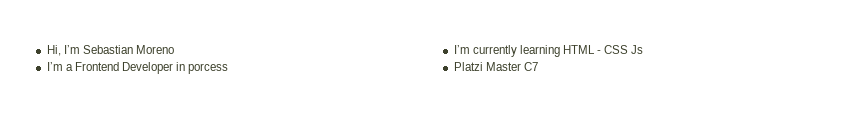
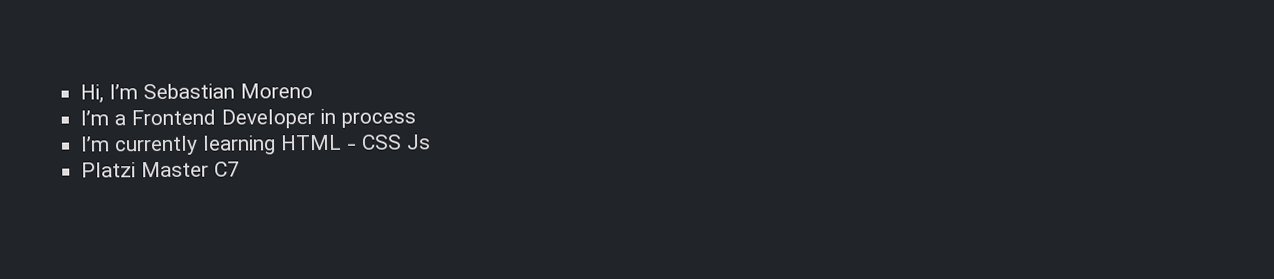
- I’m a Frontend Developer in porcess
+ I’m a Frontend Developer in process

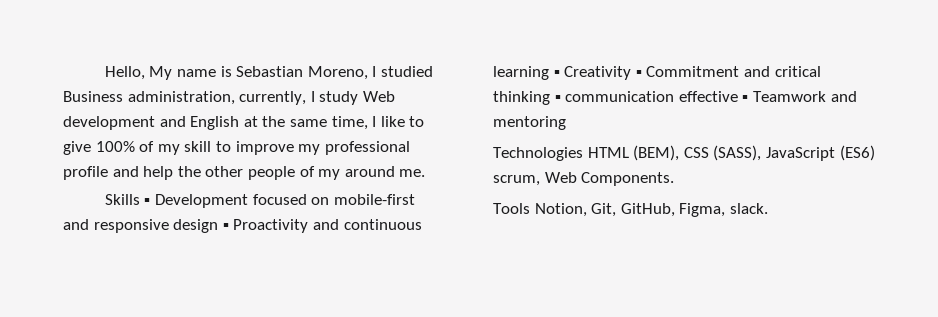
- Hi, I’m Sebastian Moreno
- I’m a Frontend Developer in process
- I’m currently learning HTML - CSS Js
- Platzi Master C7
+ Hello, My name is Sebastian Moreno, I studied Business administration, currently, I study Web development and English at the same time, I like to give 100% of my skill to improve my professional profile and help the other people of my around me.
+ Skills ▪ Development focused on mobile-first and responsive design ▪ Proactivity and continuous learning ▪ Creativity ▪ Commitment and critical thinking ▪ communication effective ▪ Teamwork and mentoring
+ Technologies HTML (BEM), CSS (SASS), JavaScript (ES6) scrum, Web Components.
+ Tools Notion, Git, GitHub, Figma, slack.

